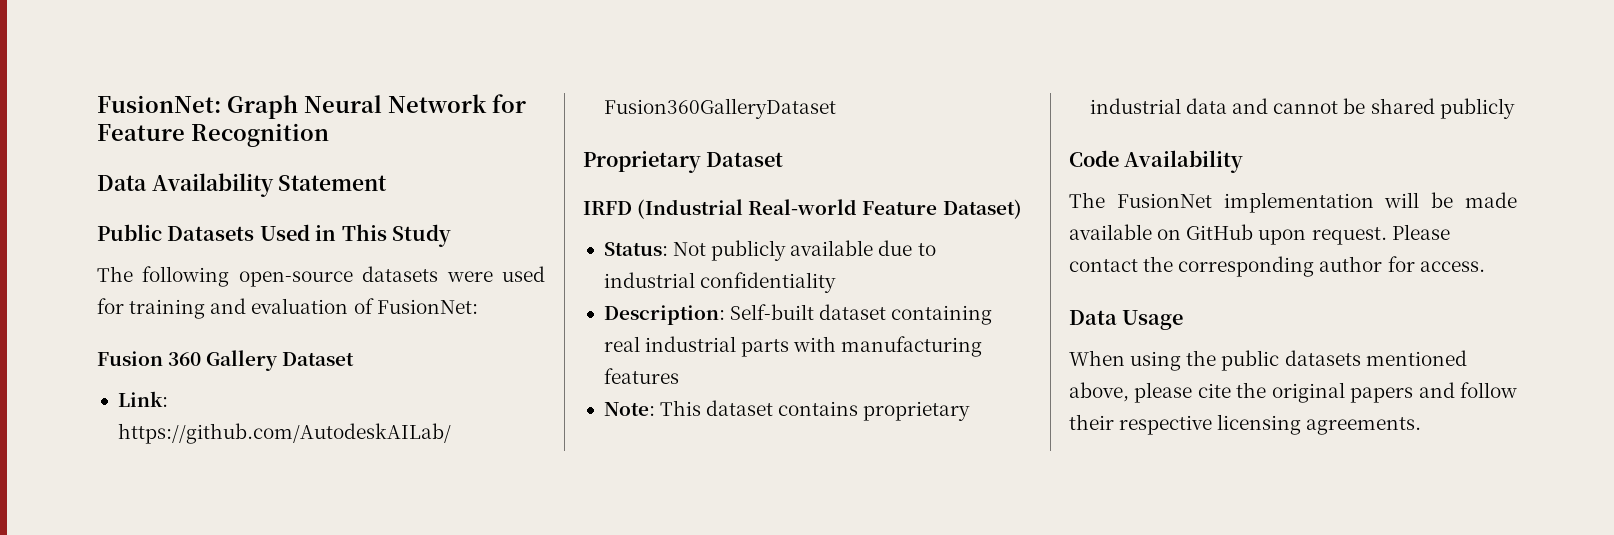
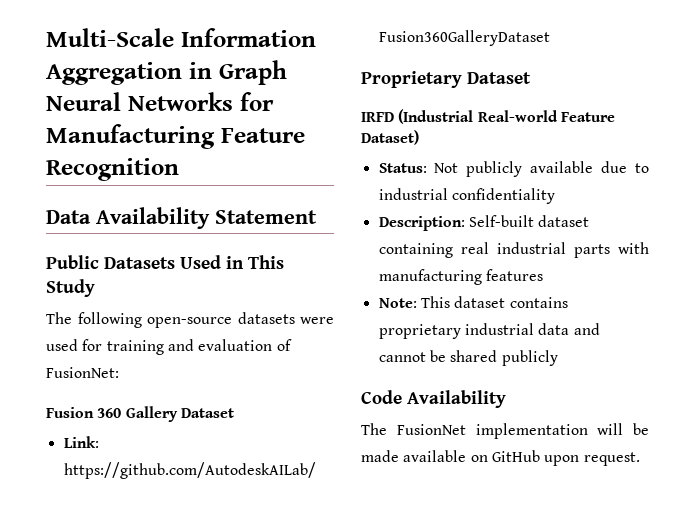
- FusionNet: Graph Neural Network for Feature Recognition
+ Multi-Scale Information Aggregation in Graph Neural Networks for Manufacturing Feature Recognition
- Please contact the corresponding author for access.
- Data Usage
- When using the public datasets mentioned above, please cite the original papers and follow their respective licensing agreements.

